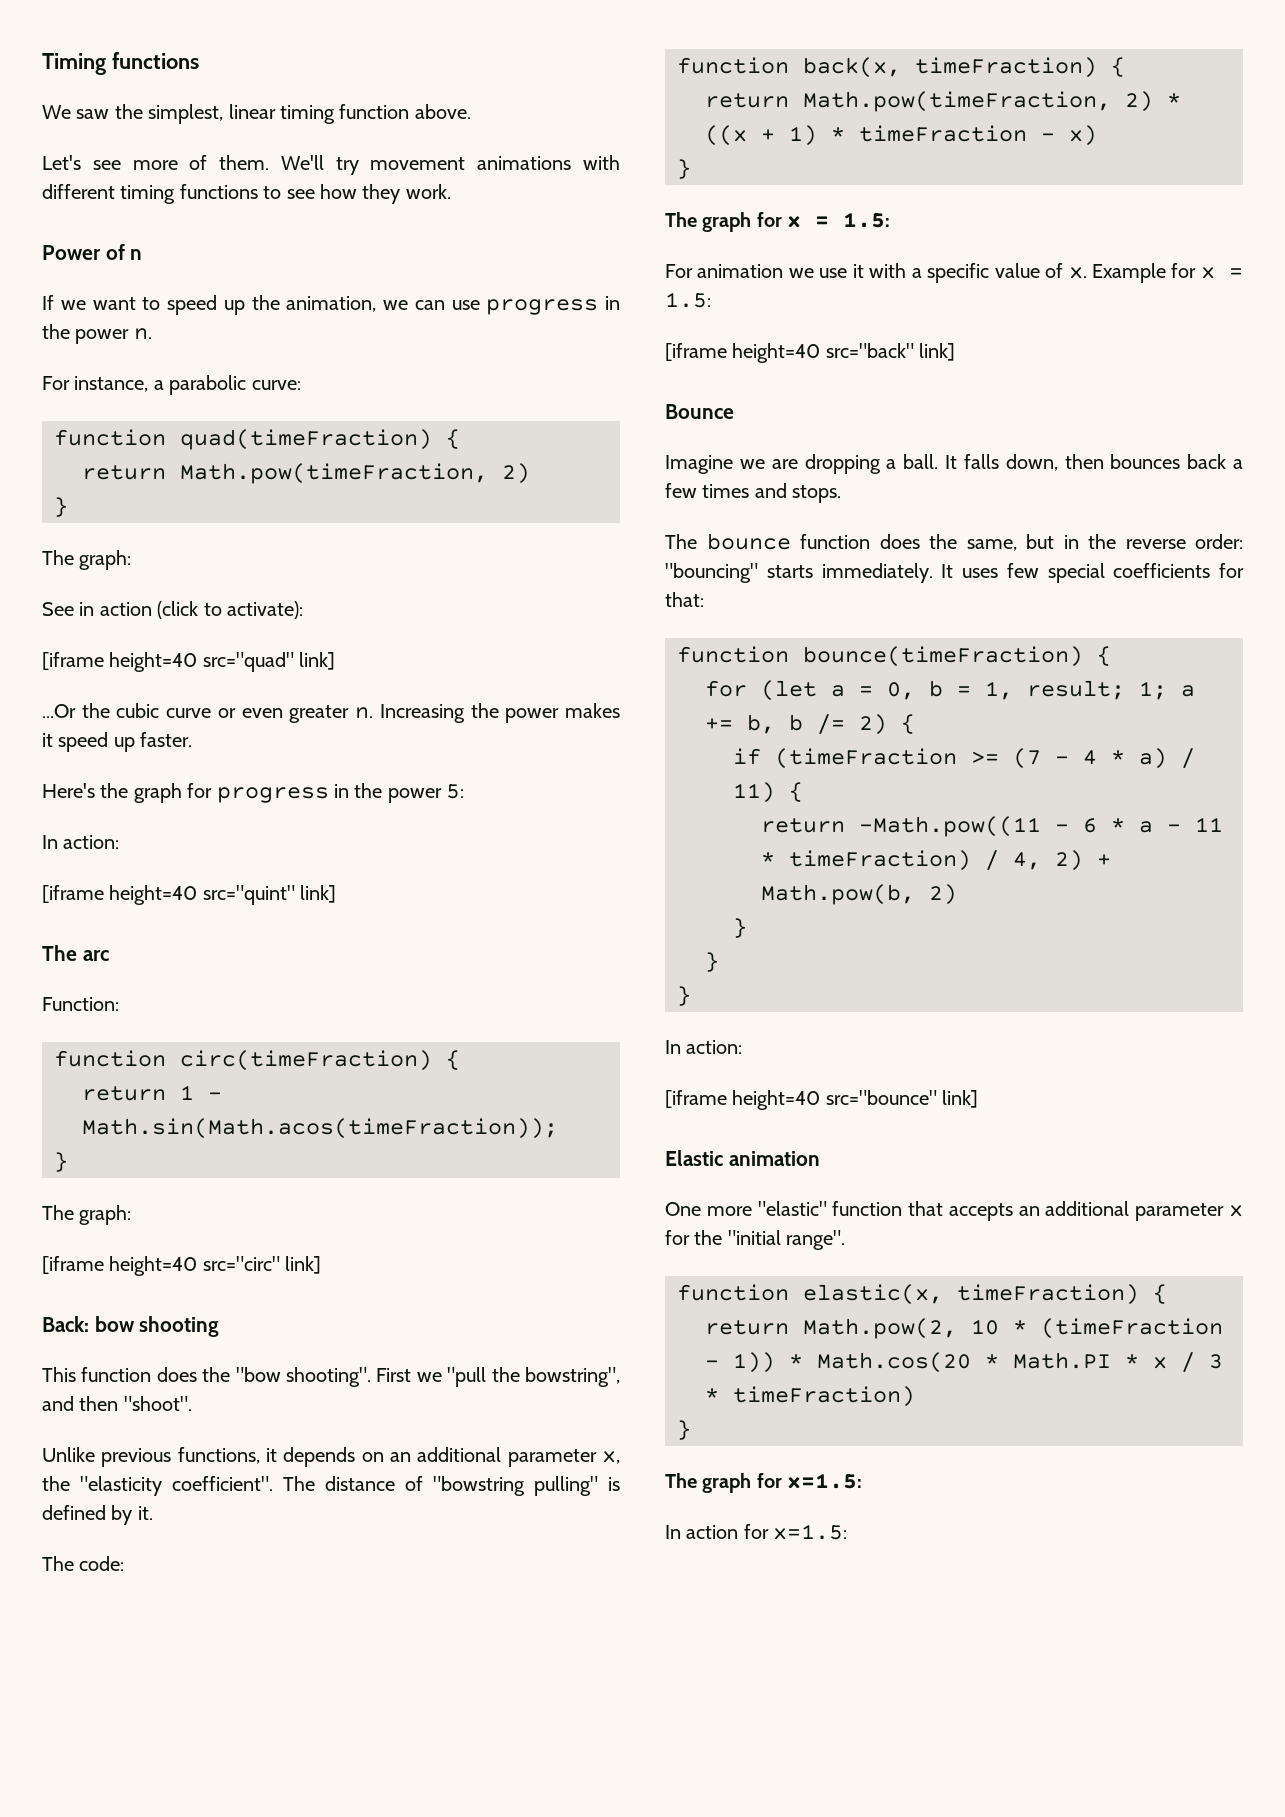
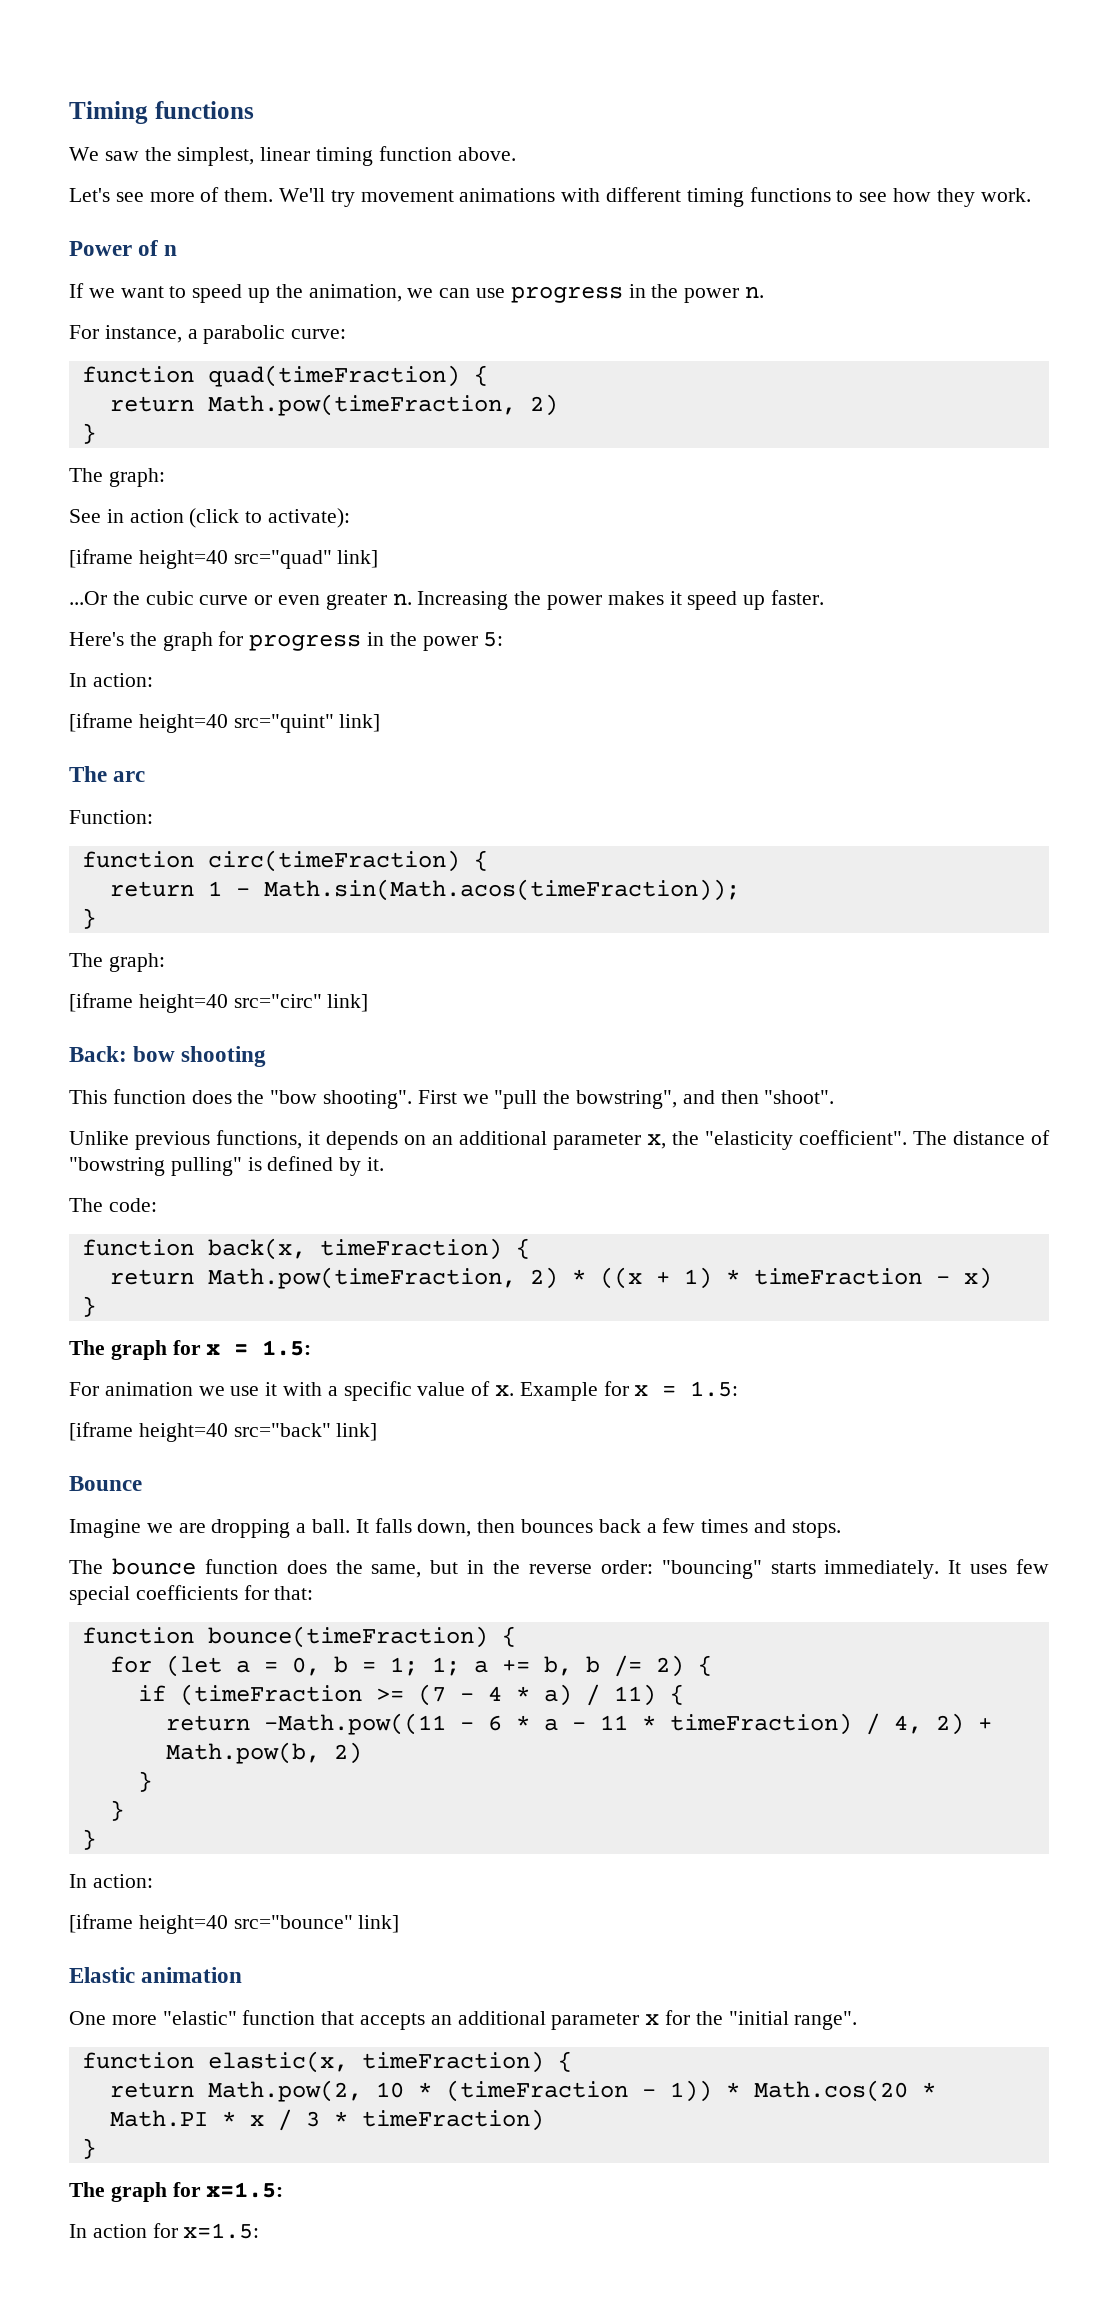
- for (let a = 0, b = 1, result; 1; a += b, b /= 2) {
+ for (let a = 0, b = 1; 1; a += b, b /= 2) {

